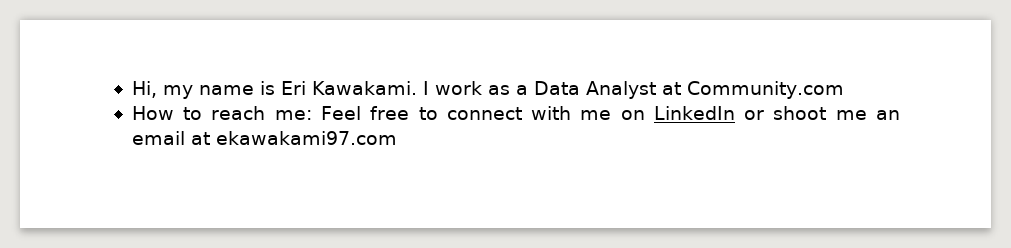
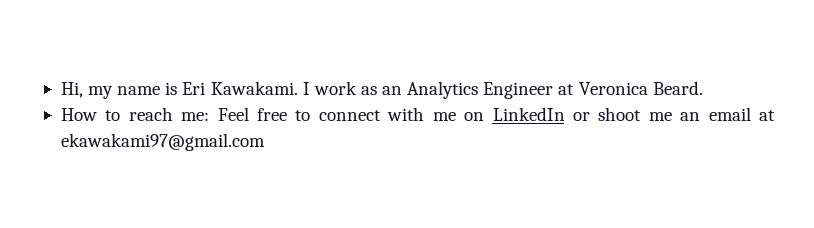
- I work as a Data Analyst at Community.com
+ I work as an Analytics Engineer at Veronica Beard.
- How to reach me: Feel free to connect with me on LinkedIn or shoot me an email at ekawakami97.com
+ How to reach me: Feel free to connect with me on LinkedIn or shoot me an email at ekawakami97@gmail.com

